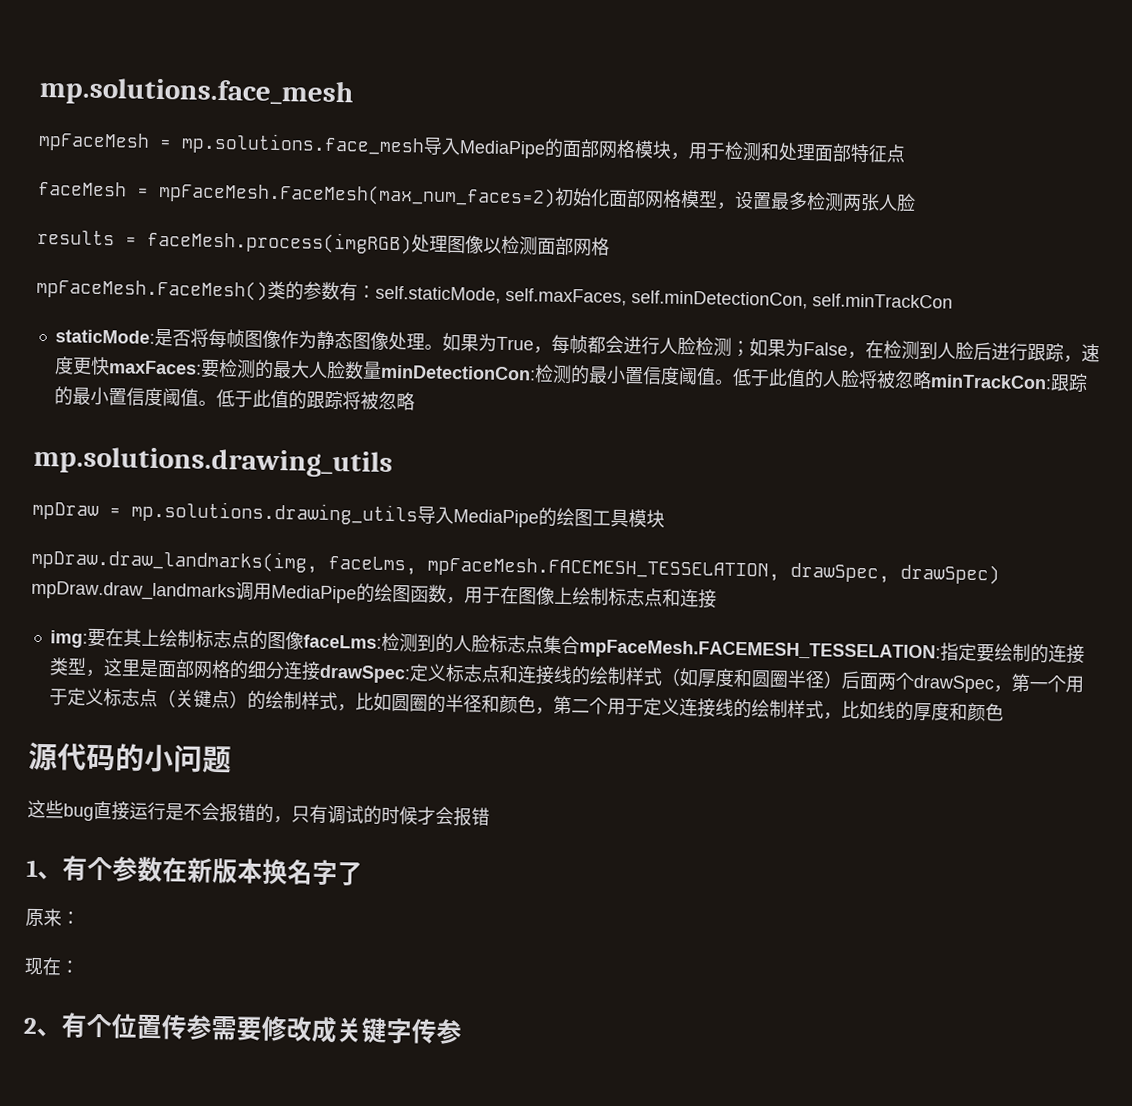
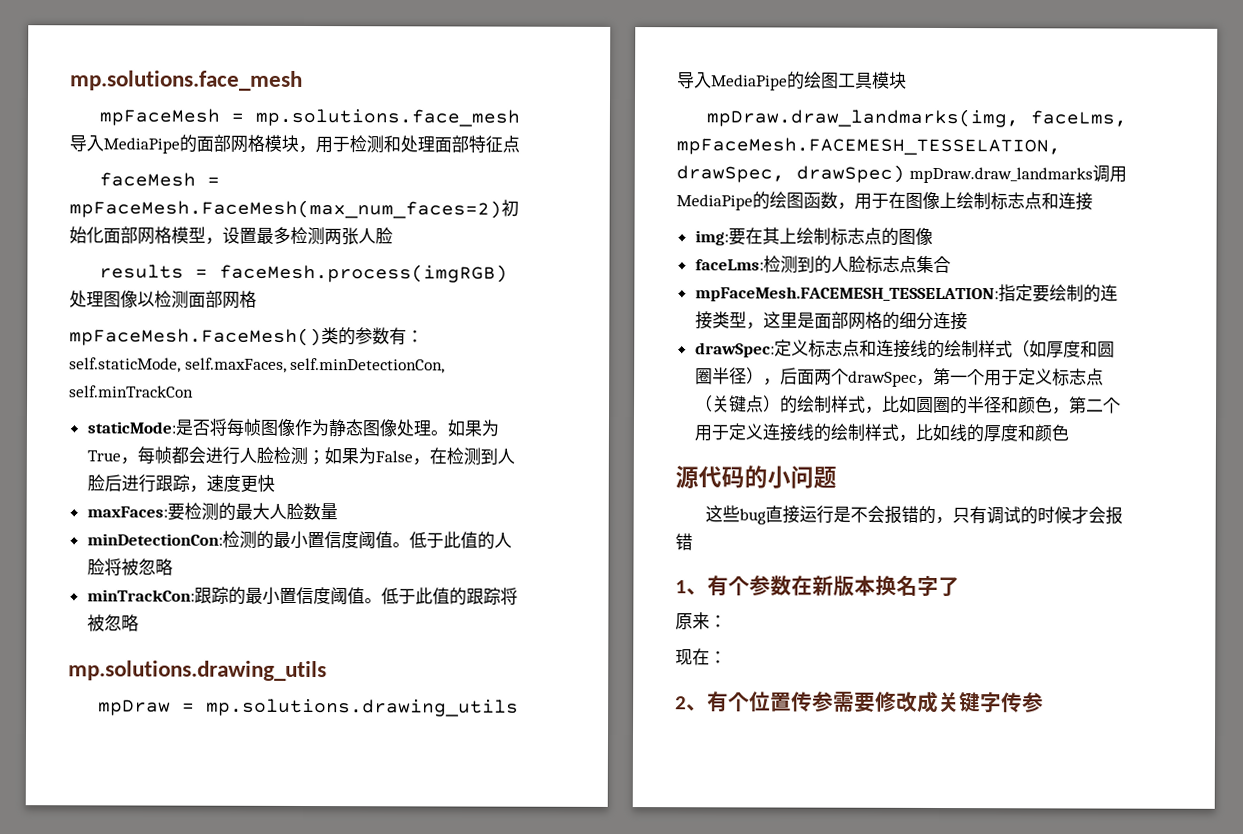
- 如果为True，每帧都会进行人脸检测；如果为False，在检测到人脸后进行跟踪，速度更快maxFaces:要检测的最大人脸数量minDetectionCon:检测的最小置信度阈值。
+ 如果为True，每帧都会进行人脸检测；如果为False，在检测到人脸后进行跟踪，速度更快
+ maxFaces:要检测的最大人脸数量
+ minDetectionCon:检测的最小置信度阈值。
- 低于此值的人脸将被忽略minTrackCon:跟踪的最小置信度阈值。
+ 低于此值的人脸将被忽略
+ minTrackCon:跟踪的最小置信度阈值。
- 要在其上绘制标志点的图像faceLms:
+ 要在其上绘制标志点的图像
+ faceLms:
- 检测到的人脸标志点集合mpFaceMesh.FACEMESH_TESSELATION:
+ 检测到的人脸标志点集合
+ mpFaceMesh.FACEMESH_TESSELATION:
- 指定要绘制的连接类型，这里是面部网格的细分连接drawSpec:
+ 指定要绘制的连接类型，这里是面部网格的细分连接
+ drawSpec:
- 定义标志点和连接线的绘制样式（如厚度和圆圈半径）后面两个drawSpec，第一个用于定义标志点（关键点）的绘制样式，比如圆圈的半径和颜色，第二个用于定义连接线的绘制样式，比如线的厚度和颜色
+ 定义标志点和连接线的绘制样式（如厚度和圆圈半径），后面两个drawSpec，第一个用于定义标志点（关键点）的绘制样式，比如圆圈的半径和颜色，第二个用于定义连接线的绘制样式，比如线的厚度和颜色

